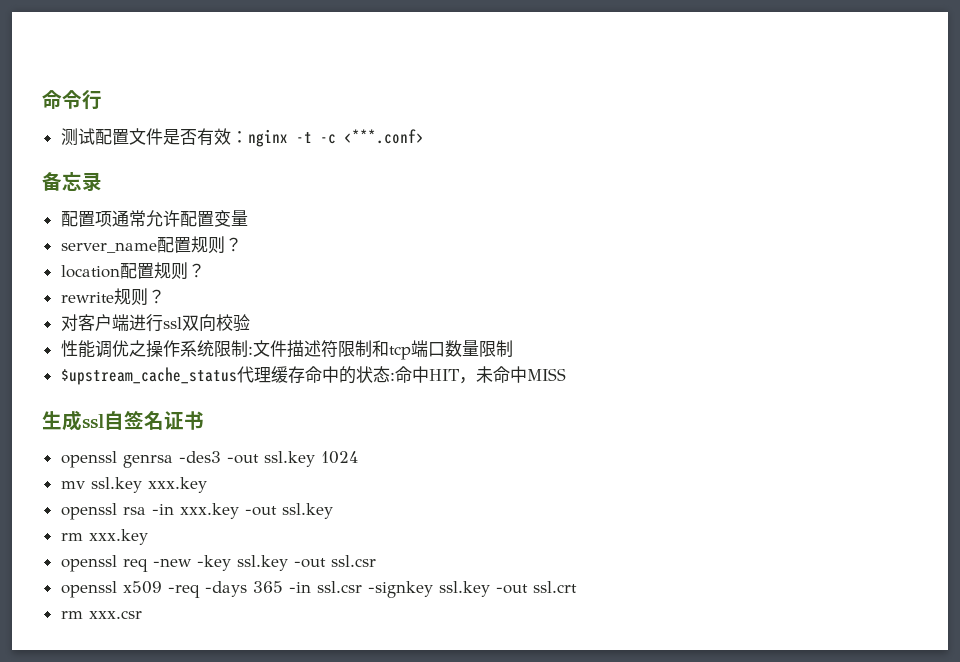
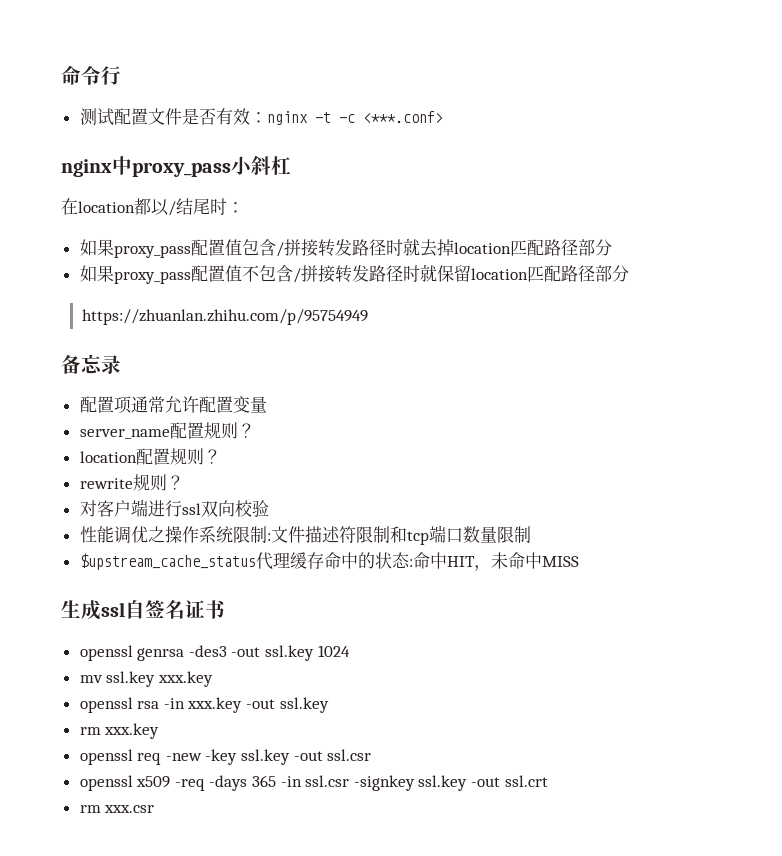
+ nginx中proxy_pass小斜杠
+ 在location都以/结尾时：
+ 如果proxy_pass配置值包含/拼接转发路径时就去掉location匹配路径部分
+ 如果proxy_pass配置值不包含/拼接转发路径时就保留location匹配路径部分
+ https://zhuanlan.zhihu.com/p/95754949

